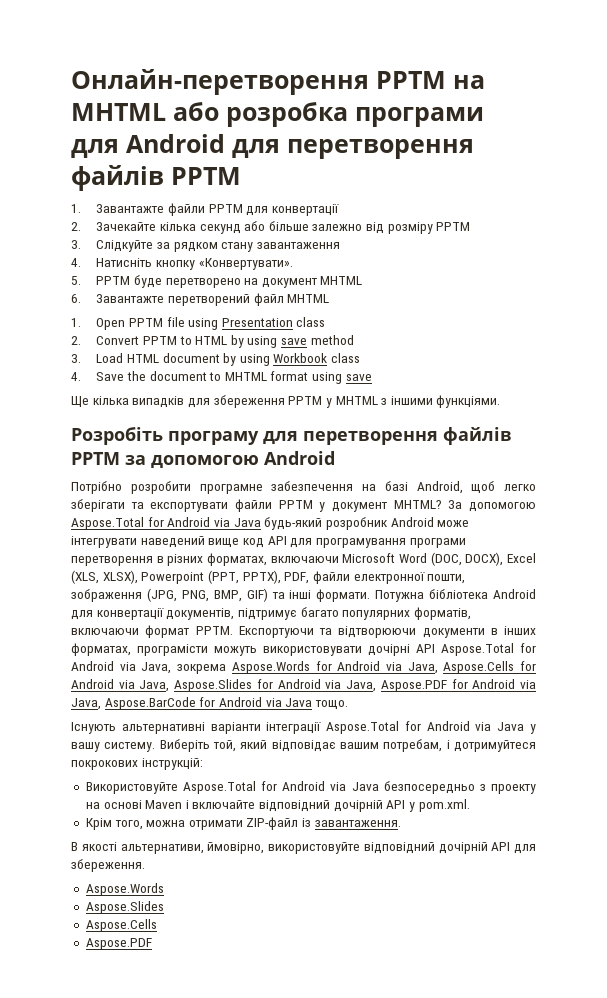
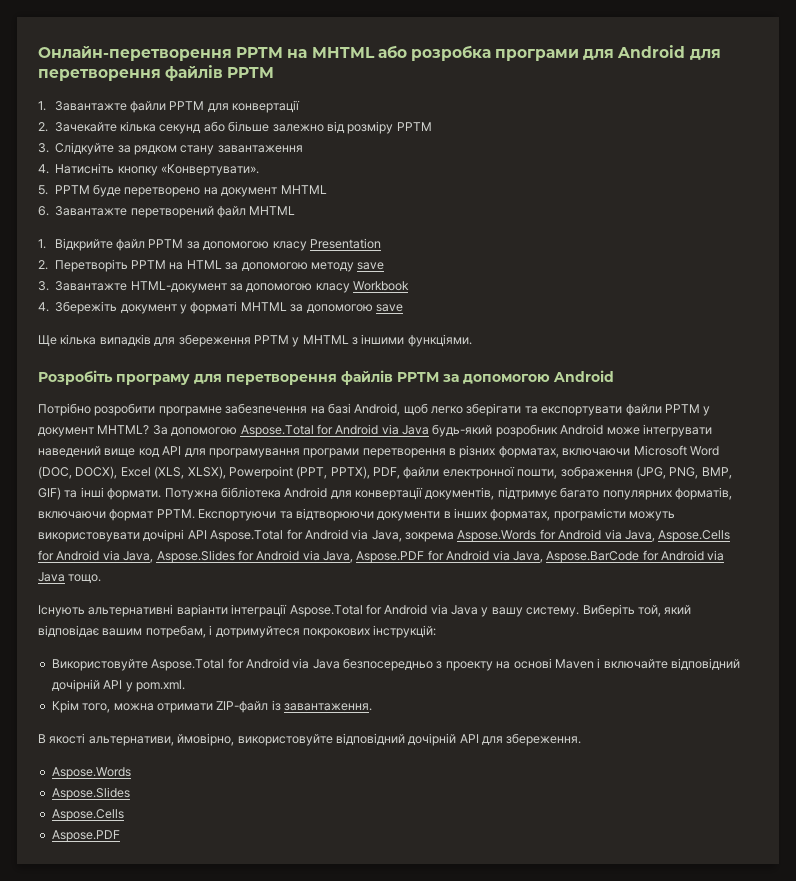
- 1. Open PPTM file using Presentation class
- 2. Convert PPTM to HTML by using save method
- 3. Load HTML document by using Workbook class
- 4. Save the document to MHTML format using save
+ 1. Відкрийте файл PPTM за допомогою класу Presentation
+ 2. Перетворіть PPTM на HTML за допомогою методу save
+ 3. Завантажте HTML-документ за допомогою класу Workbook
+ 4. Збережіть документ у форматі MHTML за допомогою save

